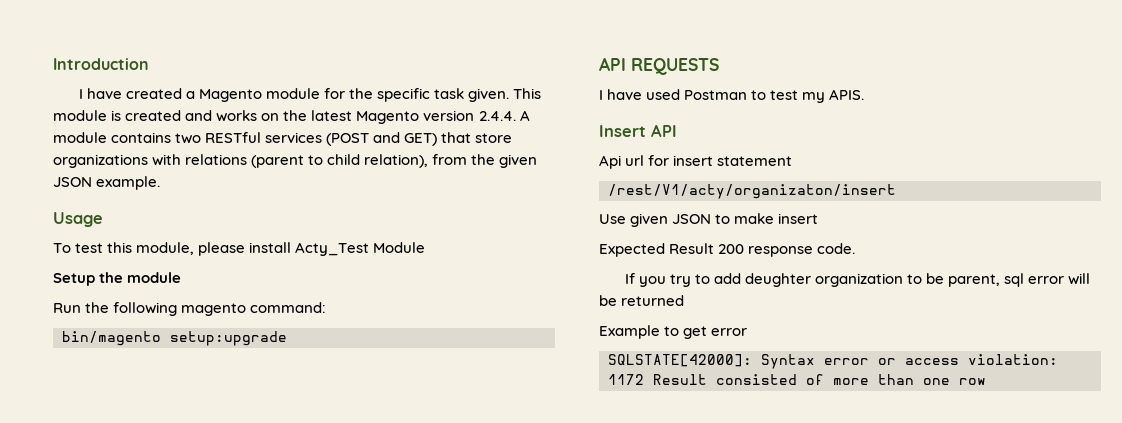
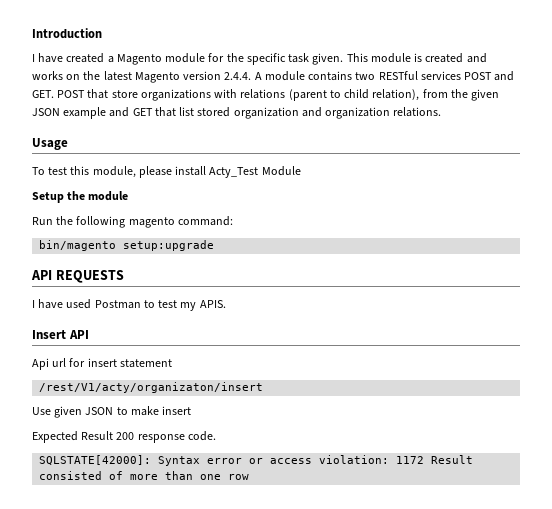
- This module is created and works on the latest Magento version 2.4.4. A module contains two RESTful services (POST and GET) that store organizations with relations (parent to child relation), from the given JSON example.
+ This module is created and works on the latest Magento version 2.4.4. A module contains two RESTful services POST and GET. POST that store organizations with relations (parent to child relation), from the given JSON example and GET that list stored organization and organization relations.
- If you try to add deughter organization to be parent, sql error will be returned
- Example to get error

